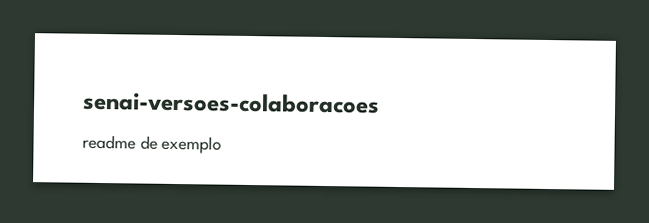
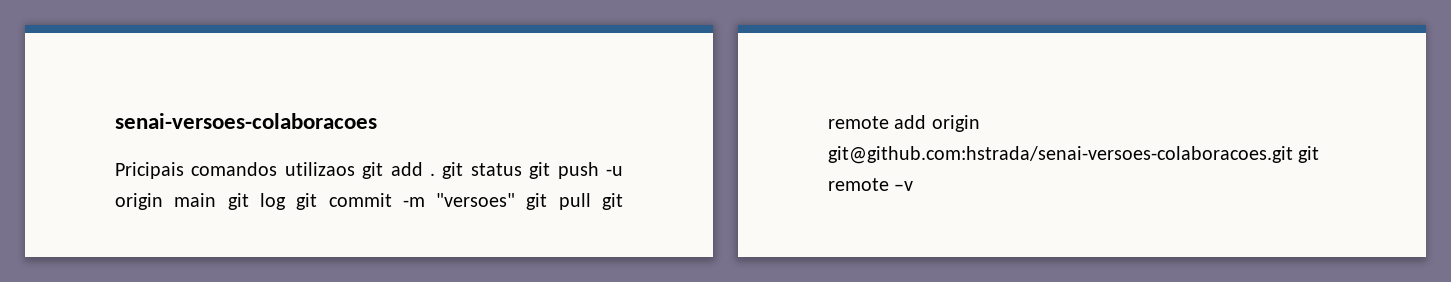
- readme de exemplo
+ Pricipais comandos utilizaos git add . git status git push -u origin main git log git commit -m "versoes" git pull git remote add origin git@github.com:hstrada/senai-versoes-colaboracoes.git git remote –v

